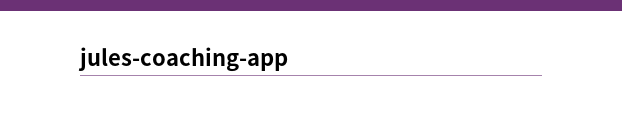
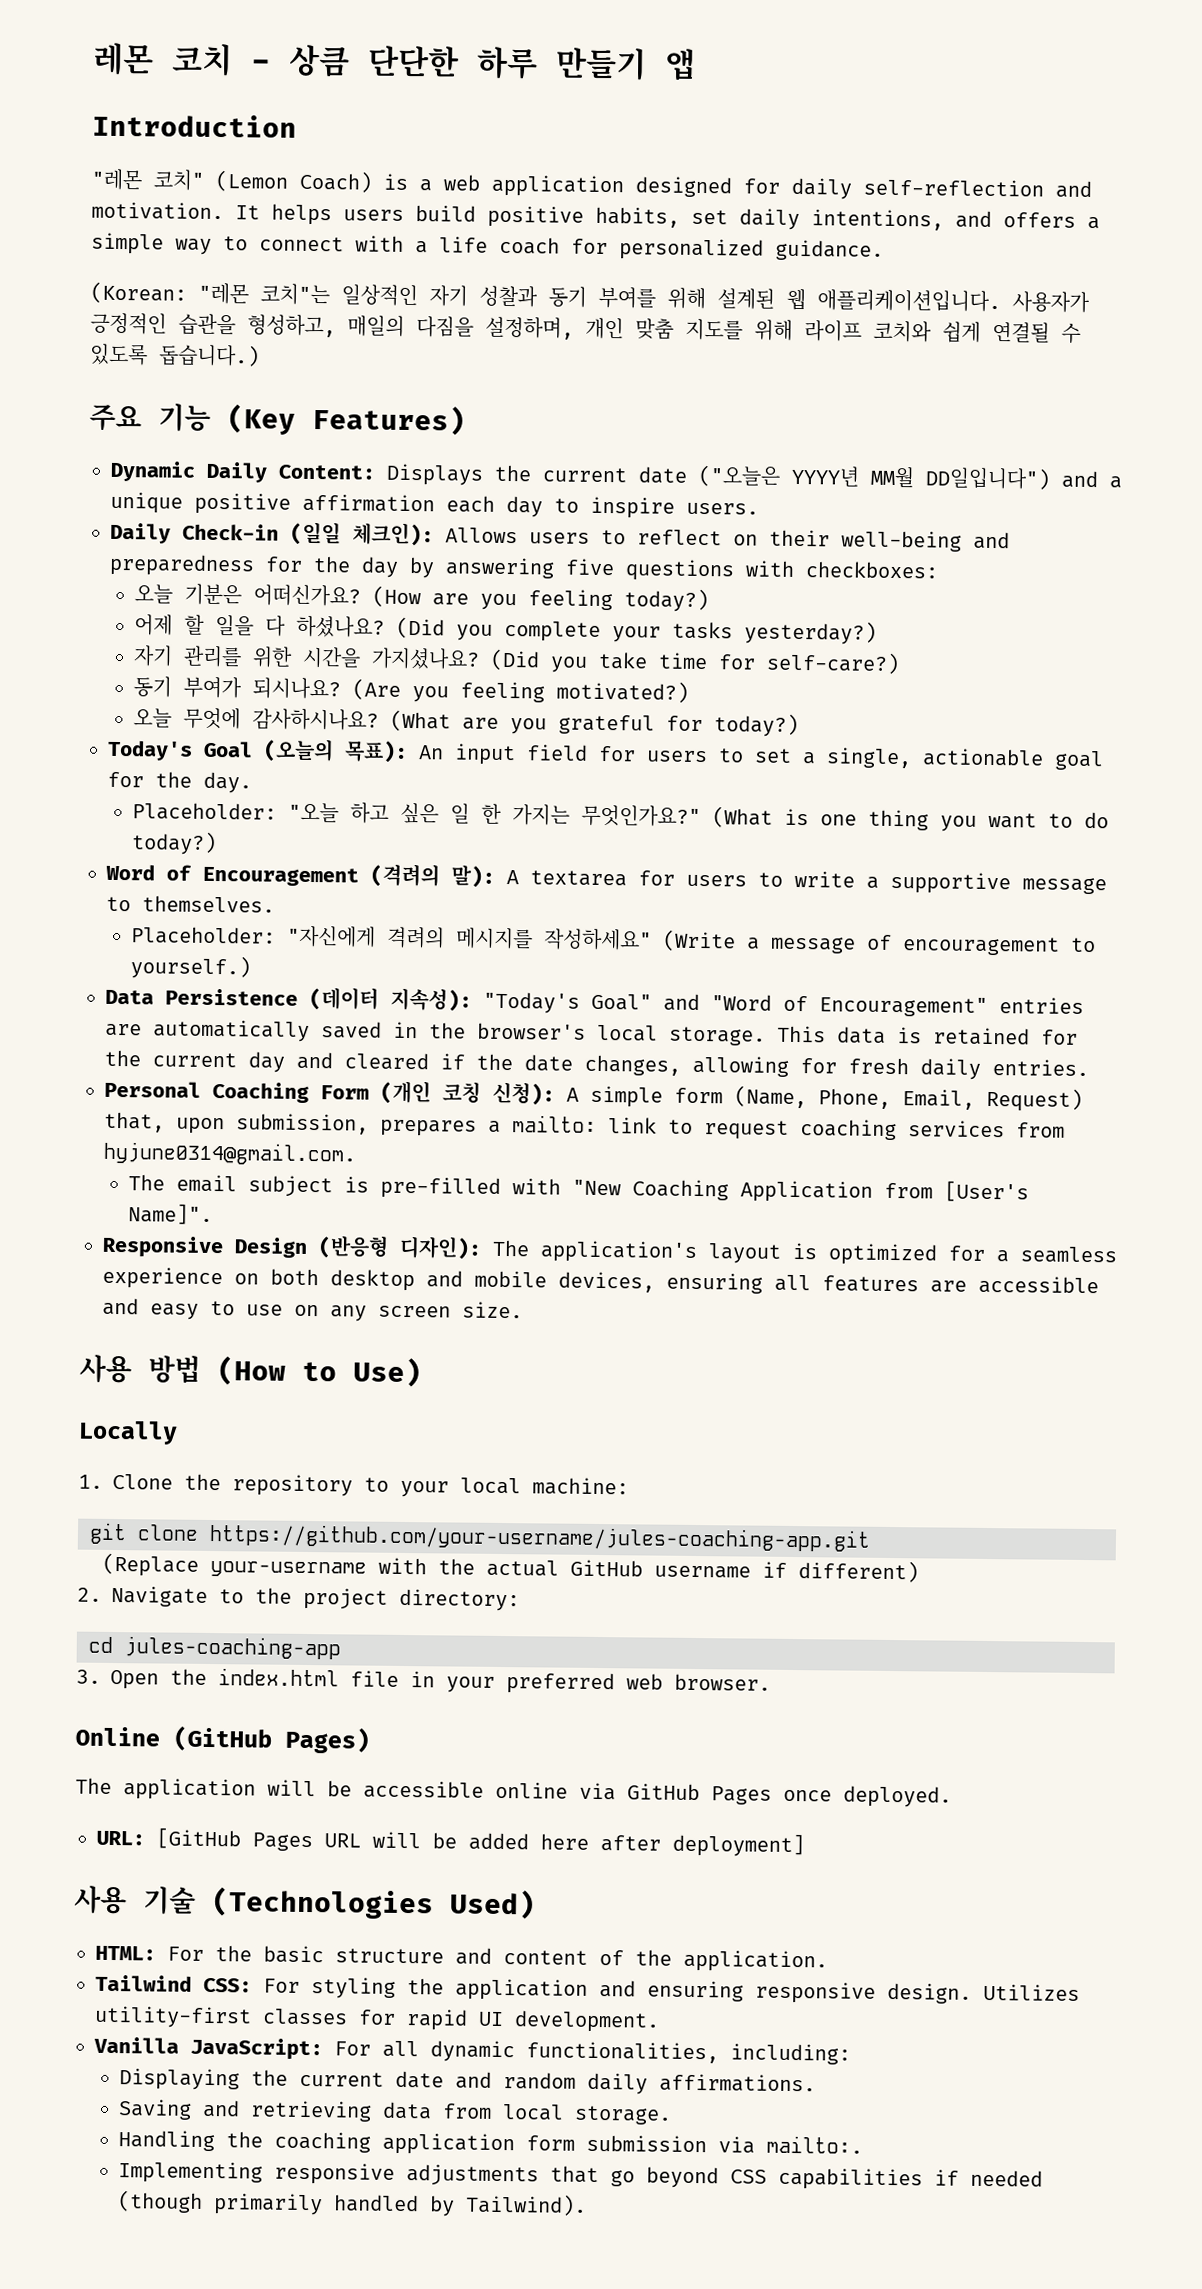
- jules-coaching-app
+ 레몬 코치 - 상큼 단단한 하루 만들기 앱
+ Introduction
+ "레몬 코치" (Lemon Coach) is a web application designed for daily self-reflection and motivation. It helps users build positive habits, set daily intentions, and offers a simple way to connect with a life coach for personalized guidance.
+ (Korean: "레몬 코치"는 일상적인 자기 성찰과 동기 부여를 위해 설계된 웹 애플리케이션입니다. 사용자가 긍정적인 습관을 형성하고, 매일의 다짐을 설정하며, 개인 맞춤 지도를 위해 라이프 코치와 쉽게 연결될 수 있도록 돕습니다.)
+ 주요 기능 (Key Features)
+ Dynamic Daily Content: Displays the current date ("오늘은 YYYY년 MM월 DD일입니다") and a unique positive affirmation each day to inspire users.
+ Daily Check-in (일일 체크인): Allows users to reflect on their well-being and preparedness for the day by answering five questions with checkboxes:
+ 오늘 기분은 어떠신가요? (How are you feeling today?)
+ 어제 할 일을 다 하셨나요? (Did you complete your tasks yesterday?)
+ 자기 관리를 위한 시간을 가지셨나요? (Did you take time for self-care?)
+ 동기 부여가 되시나요? (Are you feeling motivated?)
+ 오늘 무엇에 감사하시나요? (What are you grateful for today?)
+ Today's Goal (오늘의 목표): An input field for users to set a single, actionable goal for the day.
+ Placeholder: "오늘 하고 싶은 일 한 가지는 무엇인가요?" (What is one thing you want to do today?)
+ Word of Encouragement (격려의 말): A textarea for users to write a supportive message to themselves.
+ Placeholder: "자신에게 격려의 메시지를 작성하세요" (Write a message of encouragement to yourself.)
+ Data Persistence (데이터 지속성): "Today's Goal" and "Word of Encouragement" entries are automatically saved in the browser's local storage. This data is retained for the current day and cleared if the date changes, allowing for fresh daily entries.
+ Personal Coaching Form (개인 코칭 신청): A simple form (Name, Phone, Email, Request) that, upon submission, prepares a mailto: link to request coaching services from hyjune0314@gmail.com.
+ The email subject is pre-filled with "New Coaching Application from [User's Name]".
+ Responsive Design (반응형 디자인): The application's layout is optimized for a seamless experience on both desktop and mobile devices, ensuring all features are accessible and easy to use on any screen size.
+ 사용 방법 (How to Use)
+ Locally
+ 1. Clone the repository to your local machine:
+ git clone https://github.com/your-username/jules-coaching-app.git
+ (Replace your-username with the actual GitHub username if different)
+ 2. Navigate to the project directory:
+ cd jules-coaching-app
+ 3. Open the index.html file in your preferred web browser.
+ Online (GitHub Pages)
+ The application will be accessible online via GitHub Pages once deployed.
+ URL: [GitHub Pages URL will be added here after deployment]
+ 사용 기술 (Technologies Used)
+ HTML: For the basic structure and content of the application.
+ Tailwind CSS: For styling the application and ensuring responsive design. Utilizes utility-first classes for rapid UI development.
+ Vanilla JavaScript: For all dynamic functionalities, including:
+ Displaying the current date and random daily affirmations.
+ Saving and retrieving data from local storage.
+ Handling the coaching application form submission via mailto:.
+ Implementing responsive adjustments that go beyond CSS capabilities if needed (though primarily handled by Tailwind).

